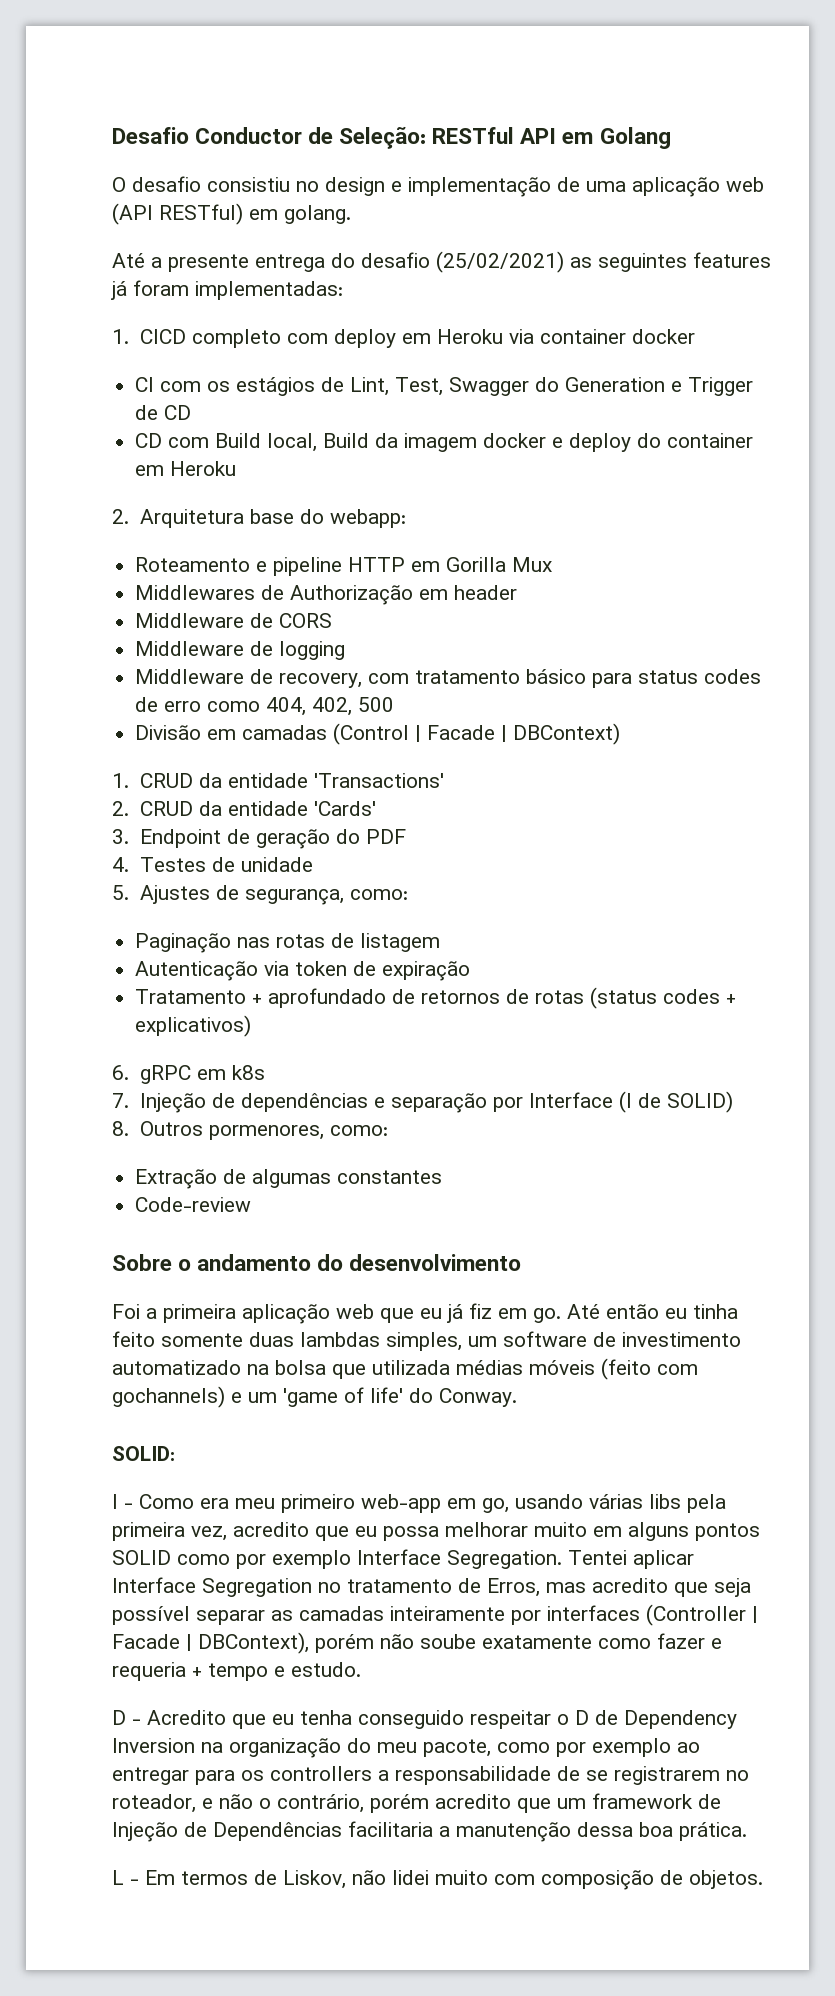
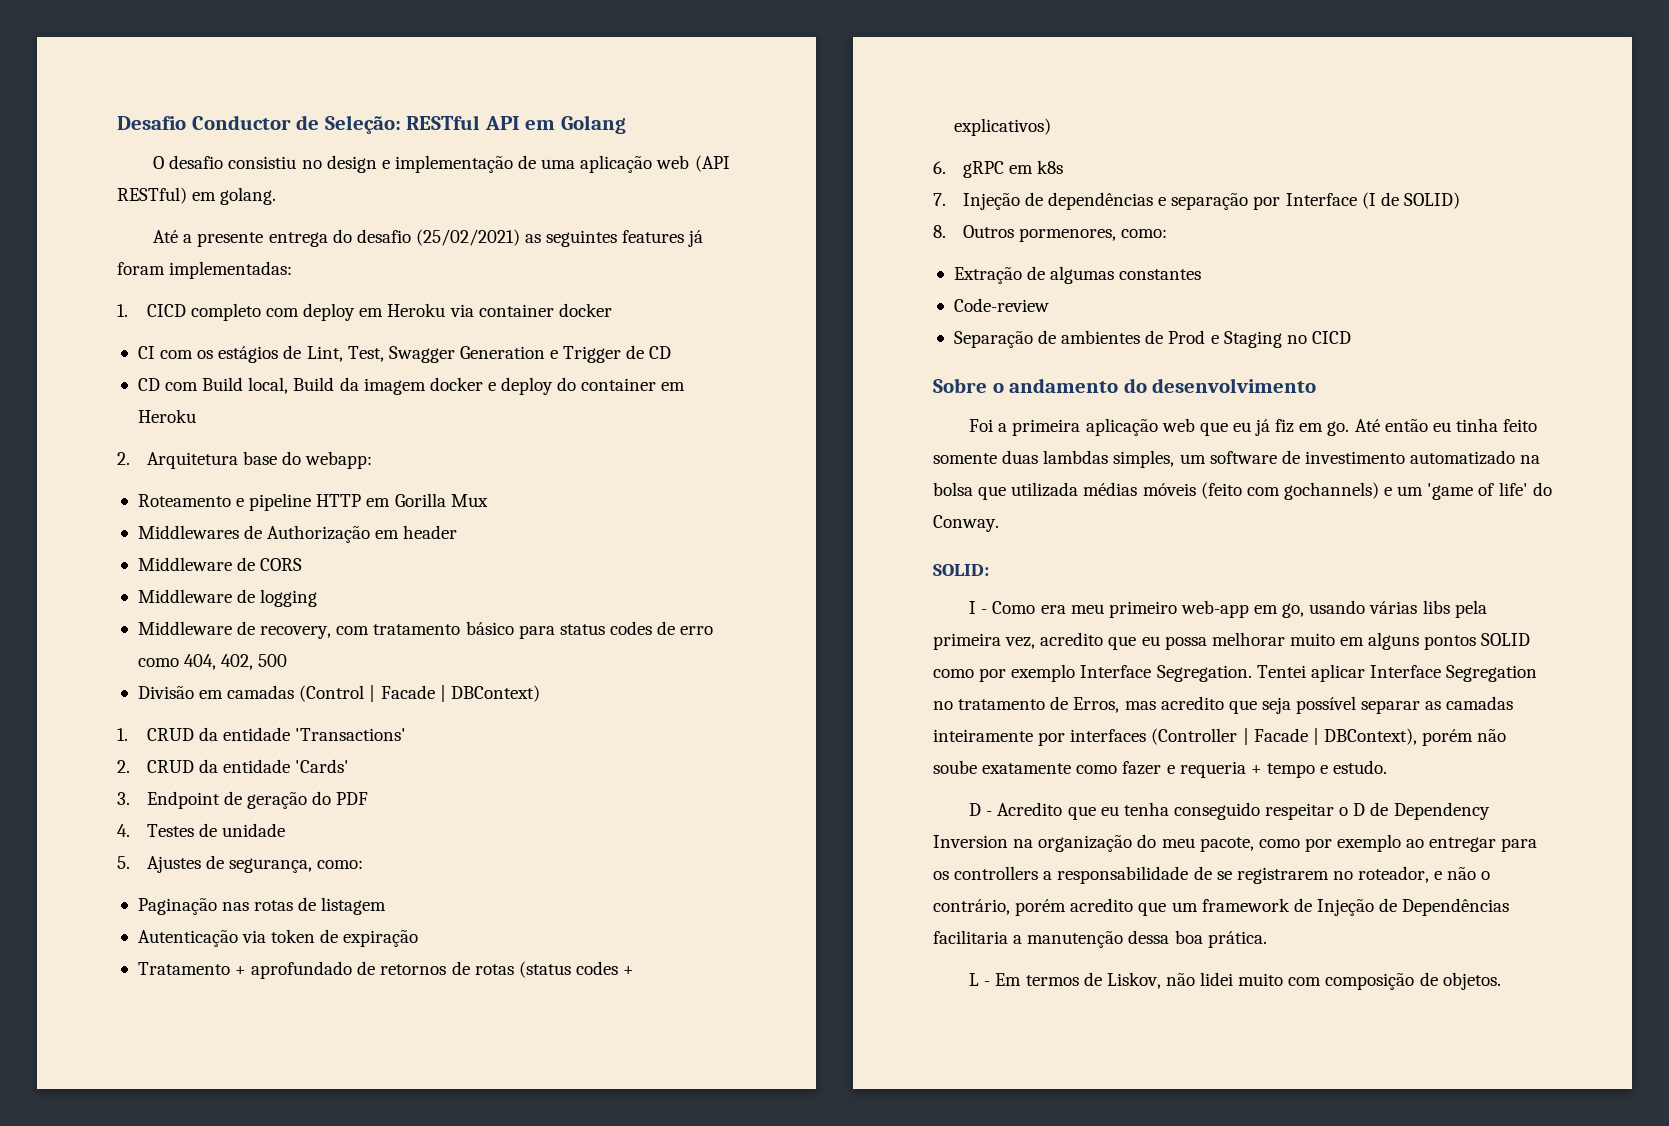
- CI com os estágios de Lint, Test, Swagger do Generation e Trigger de CD
+ CI com os estágios de Lint, Test, Swagger Generation e Trigger de CD
+ Separação de ambientes de Prod e Staging no CICD

